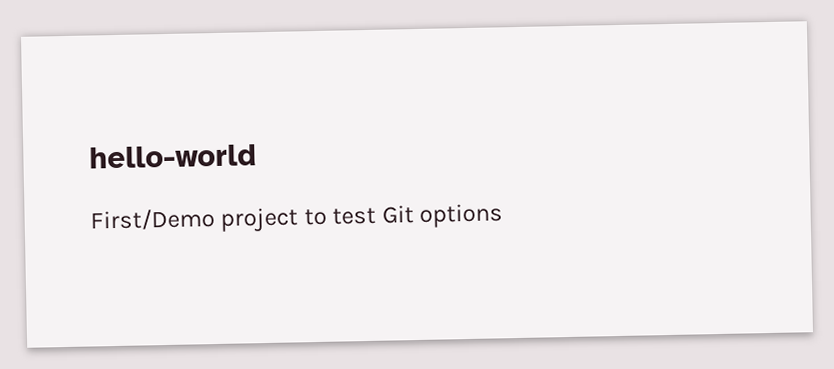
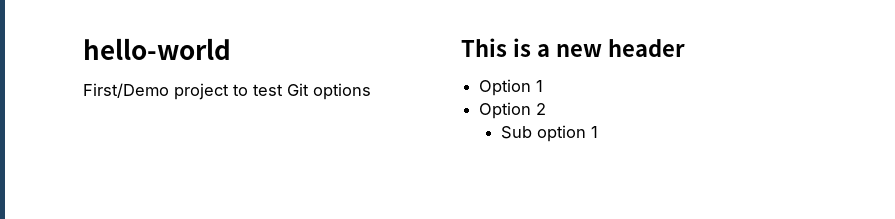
+ This is a new header
+ Option 1
+ Option 2
+ Sub option 1

